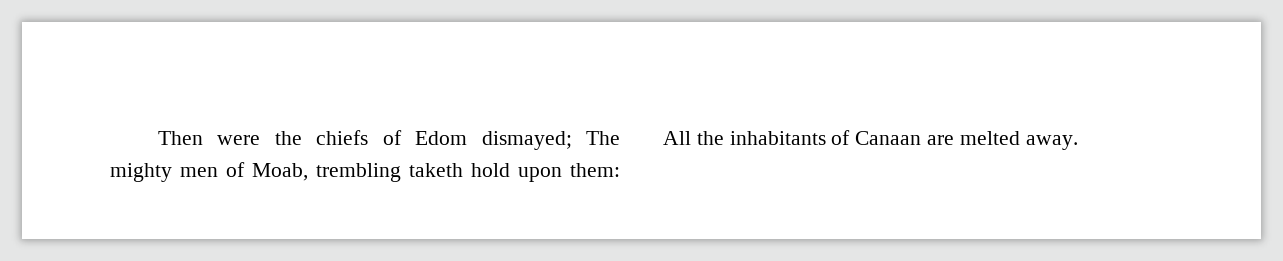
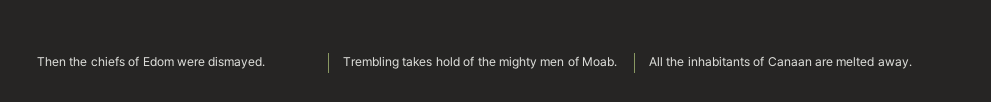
- Then were the chiefs of Edom dismayed; The mighty men of Moab, trembling taketh hold upon them: All the inhabitants of Canaan are melted away.
+ Then the chiefs of Edom were dismayed. Trembling takes hold of the mighty men of Moab. All the inhabitants of Canaan are melted away.

